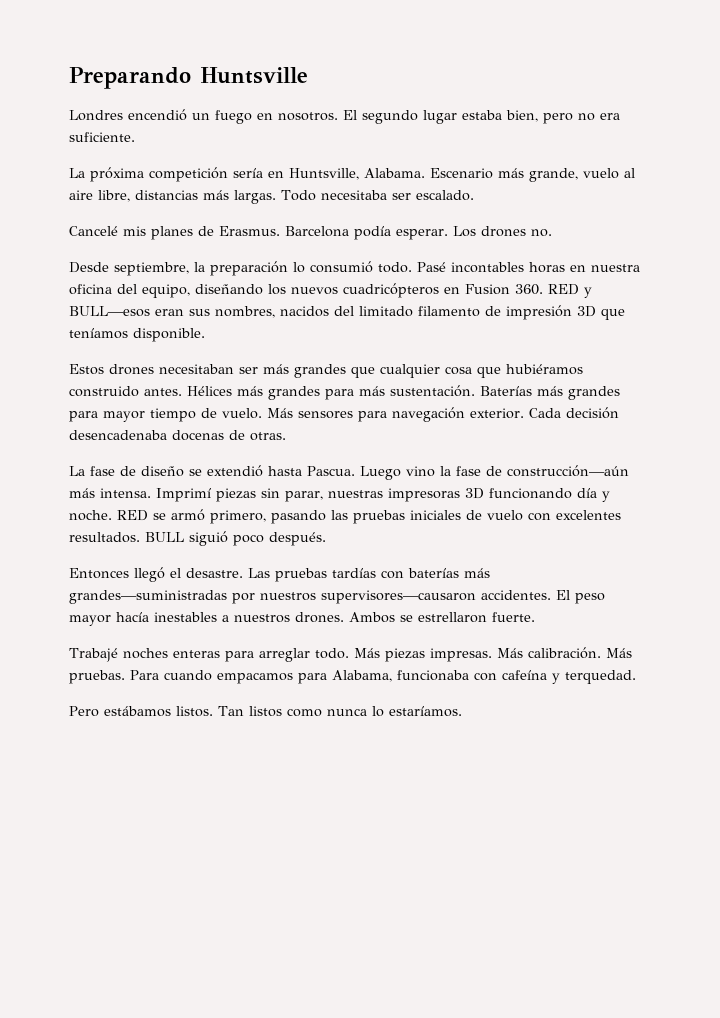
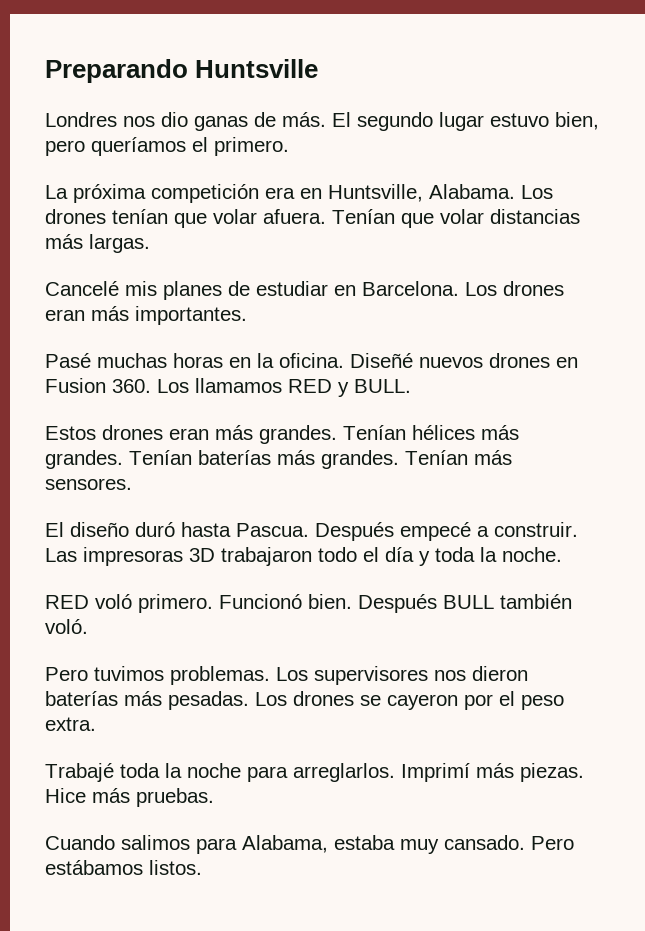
- Londres encendió un fuego en nosotros.
+ Londres nos dio ganas de más.
- El segundo lugar estaba bien, pero no era suficiente.
+ El segundo lugar estuvo bien, pero queríamos el primero.
- La próxima competición sería en Huntsville, Alabama.
+ La próxima competición era en Huntsville, Alabama.
- Escenario más grande, vuelo al aire libre, distancias más largas. Todo necesitaba ser escalado.
+ Los drones tenían que volar afuera. Tenían que volar distancias más largas.
- Cancelé mis planes de Erasmus. Barcelona podía esperar. Los drones no.
- Desde septiembre, la preparación lo consumió todo. Pasé incontables horas en nuestra oficina del equipo, diseñando los nuevos cuadricópteros en Fusion 360. RED y BULL—esos eran sus nombres, nacidos del limitado filamento de impresión 3D que teníamos disponible.
- Estos drones necesitaban ser más grandes que cualquier cosa que hubiéramos construido antes. Hélices más grandes para más sustentación. Baterías más grandes para mayor tiempo de vuelo. Más sensores para navegación exterior. Cada decisión desencadenaba docenas de otras.
- La fase de diseño se extendió hasta Pascua. Luego vino la fase de construcción—aún más intensa. Imprimí piezas sin parar, nuestras impresoras 3D funcionando día y noche. RED se armó primero, pasando las pruebas iniciales de vuelo con excelentes resultados. BULL siguió poco después.
- Entonces llegó el desastre. Las pruebas tardías con baterías más grandes—suministradas por nuestros supervisores—causaron accidentes. El peso mayor hacía inestables a nuestros drones. Ambos se estrellaron fuerte.
- Trabajé noches enteras para arreglar todo. Más piezas impresas. Más calibración. Más pruebas. Para cuando empacamos para Alabama, funcionaba con cafeína y terquedad.
- Pero estábamos listos. Tan listos como nunca lo estaríamos.
+ Cancelé mis planes de estudiar en Barcelona. Los drones eran más importantes.
+ Pasé muchas horas en la oficina. Diseñé nuevos drones en Fusion 360. Los llamamos RED y BULL.
+ Estos drones eran más grandes. Tenían hélices más grandes. Tenían baterías más grandes. Tenían más sensores.
+ El diseño duró hasta Pascua. Después empecé a construir. Las impresoras 3D trabajaron todo el día y toda la noche.
+ RED voló primero. Funcionó bien. Después BULL también voló.
+ Pero tuvimos problemas. Los supervisores nos dieron baterías más pesadas. Los drones se cayeron por el peso extra.
+ Trabajé toda la noche para arreglarlos. Imprimí más piezas. Hice más pruebas.
+ Cuando salimos para Alabama, estaba muy cansado. Pero estábamos listos.

